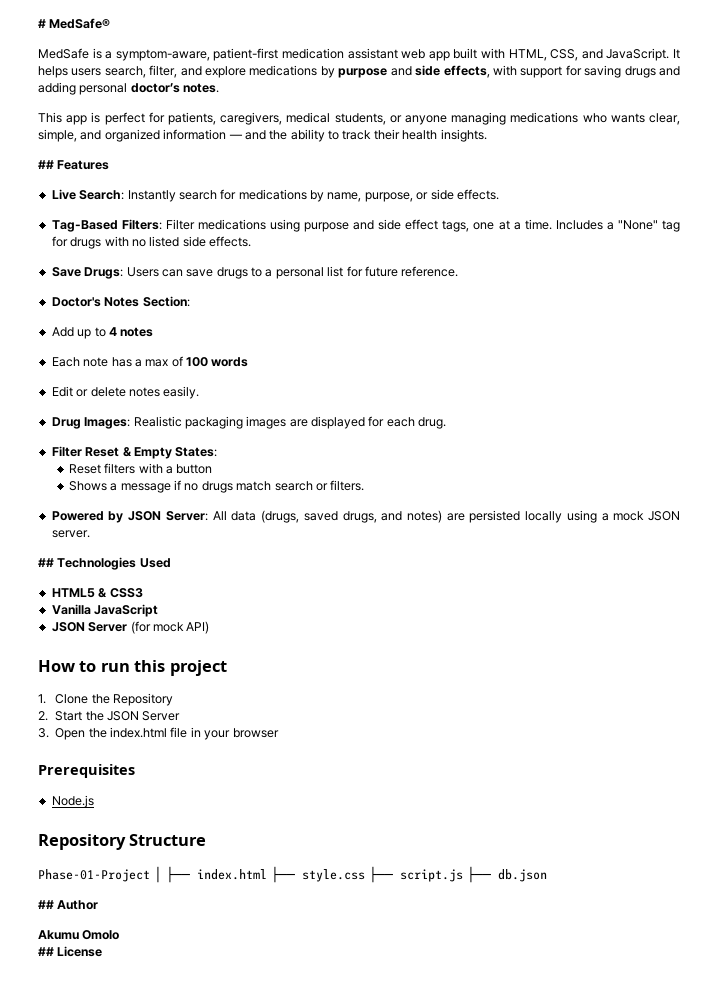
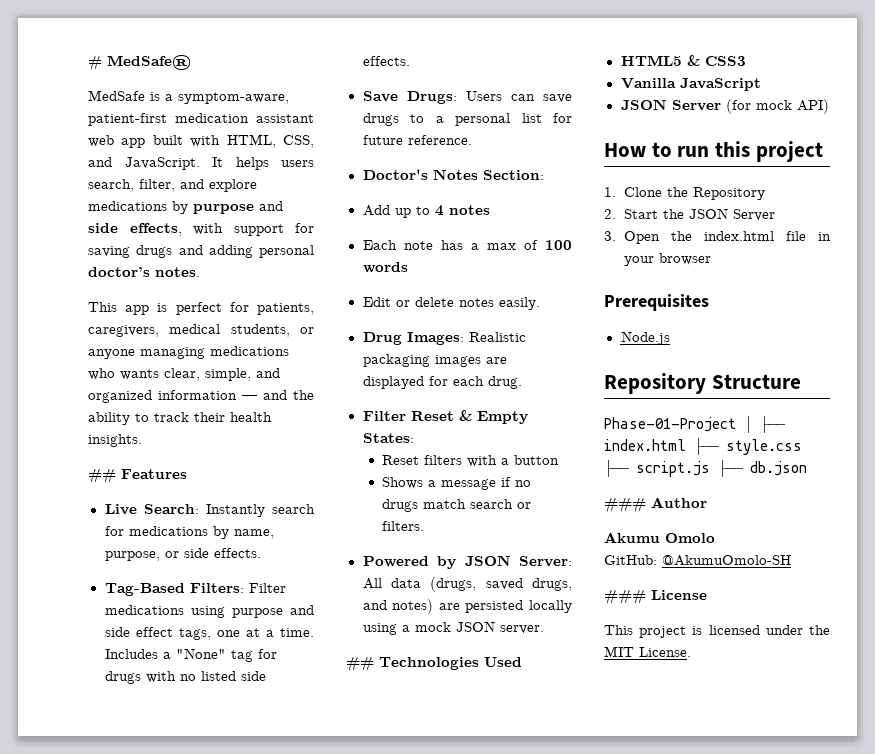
- ## Author
+ ### Author
- ## License
+ GitHub: @AkumuOmolo-SH
+ ### License
+ This project is licensed under the MIT License.

